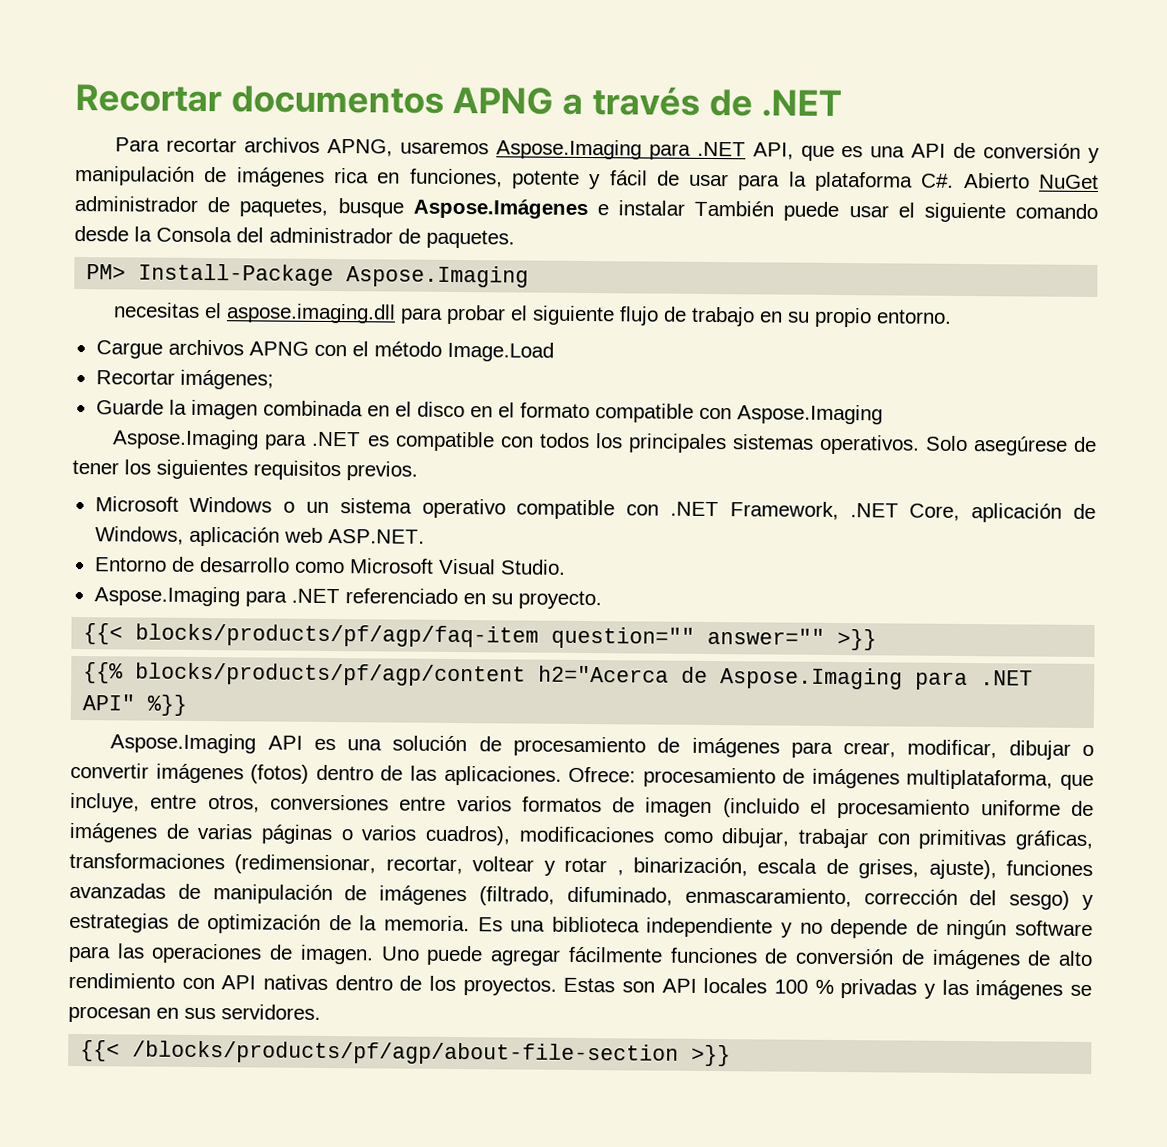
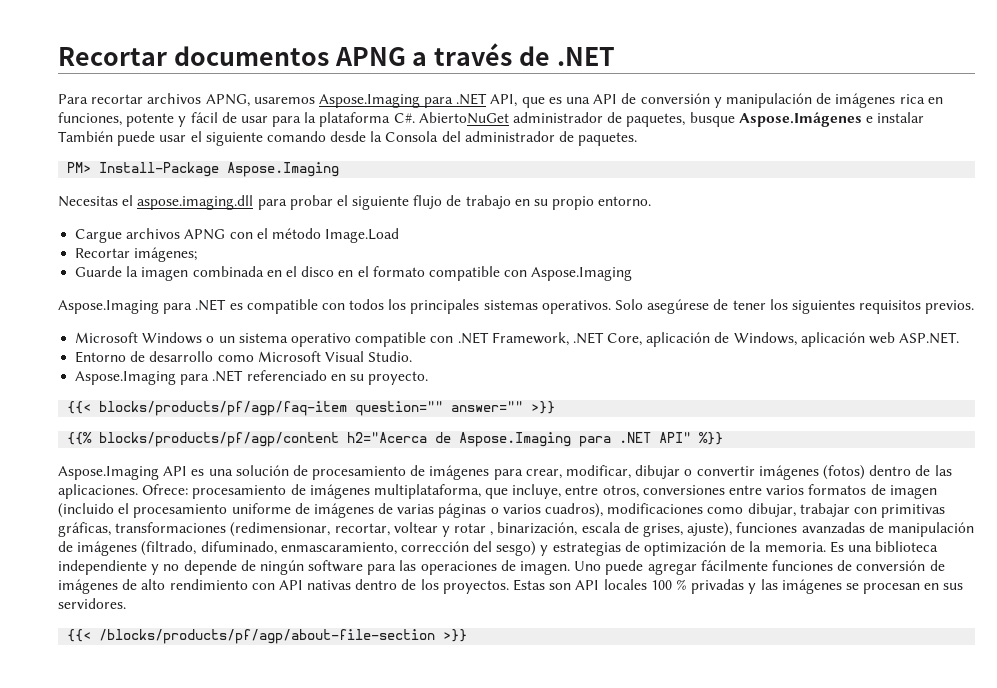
- Para recortar archivos APNG, usaremos Aspose.Imaging para .NET API, que es una API de conversión y manipulación de imágenes rica en funciones, potente y fácil de usar para la plataforma C#. Abierto NuGet administrador de paquetes, busque Aspose.Imágenes e instalar También puede usar el siguiente comando desde la Consola del administrador de paquetes.
+ Para recortar archivos APNG, usaremos Aspose.Imaging para .NET API, que es una API de conversión y manipulación de imágenes rica en funciones, potente y fácil de usar para la plataforma C#. AbiertoNuGet administrador de paquetes, busque Aspose.Imágenes e instalar También puede usar el siguiente comando desde la Consola del administrador de paquetes.
- necesitas el aspose.imaging.dll para probar el siguiente flujo de trabajo en su propio entorno.
+ Necesitas el aspose.imaging.dll para probar el siguiente flujo de trabajo en su propio entorno.

